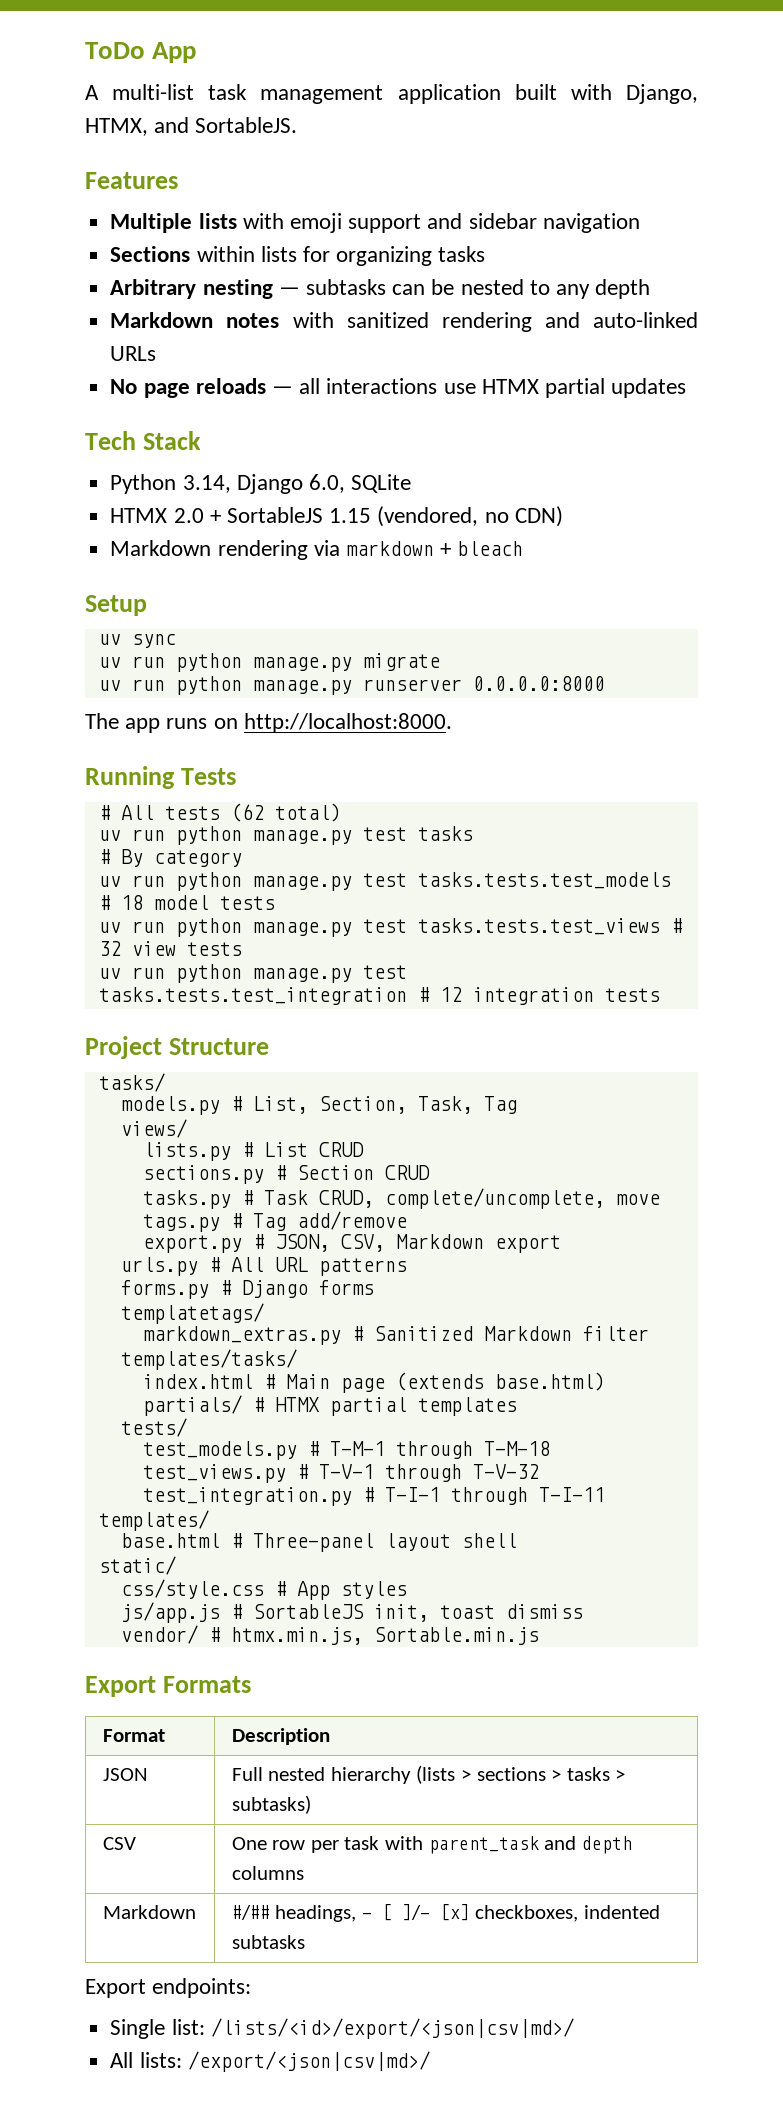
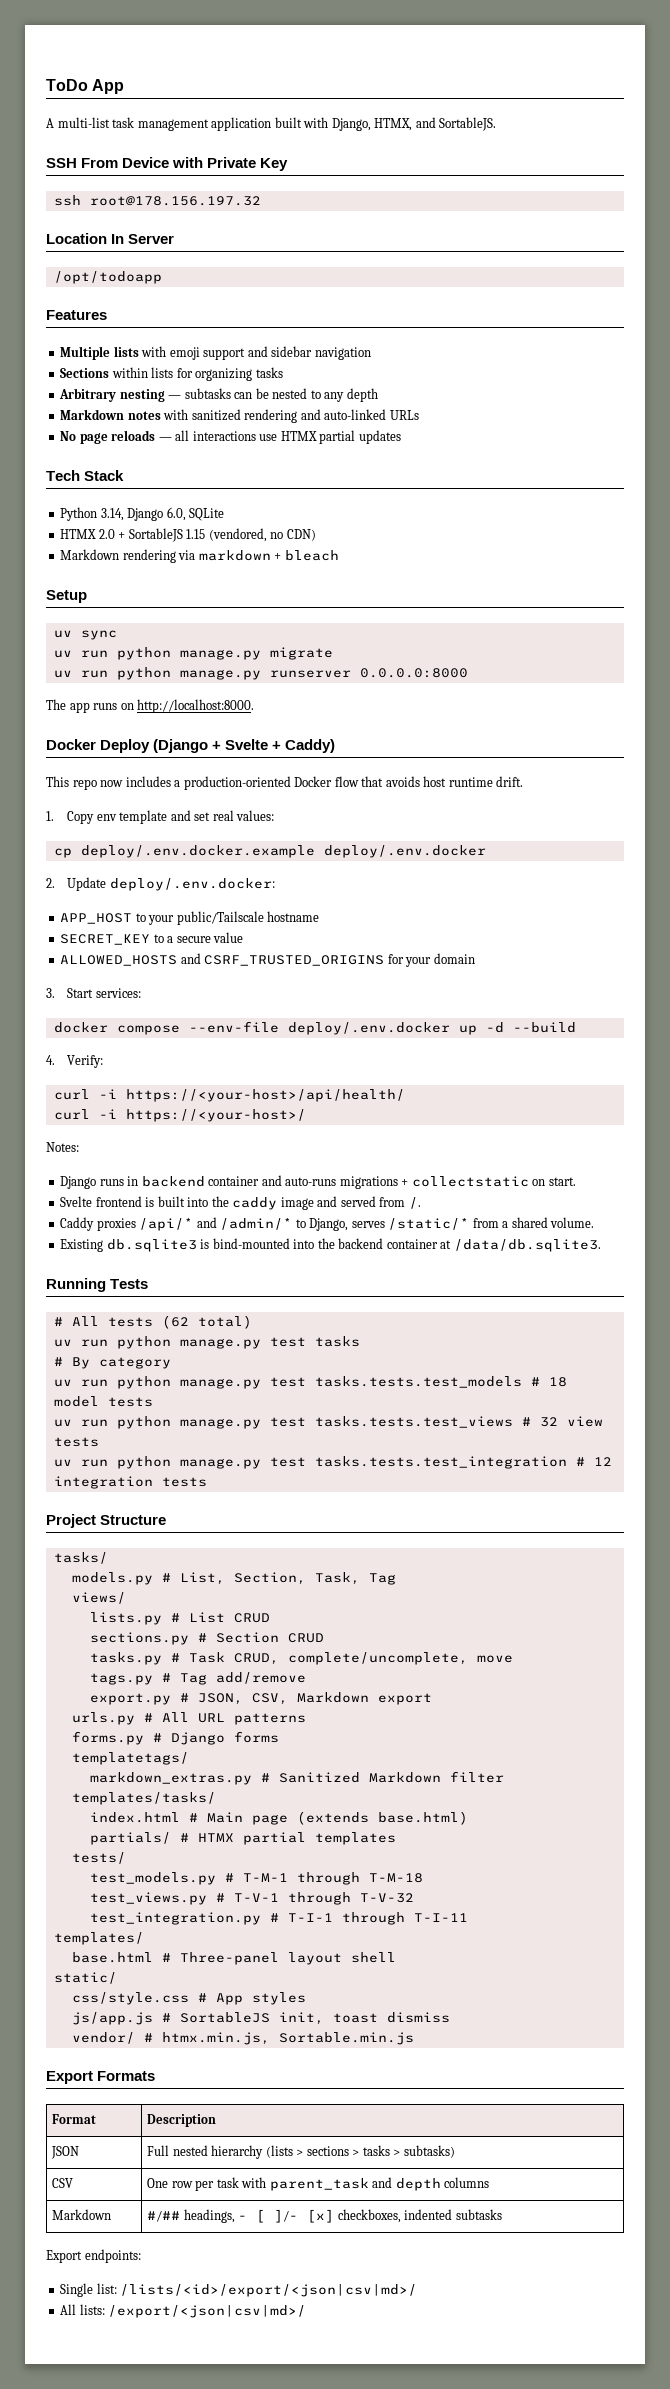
+ SSH From Device with Private Key
+ ssh root@178.156.197.32
+ Location In Server
+ /opt/todoapp
+ Docker Deploy (Django + Svelte + Caddy)
+ This repo now includes a production-oriented Docker flow that avoids host runtime drift.
+ 1. Copy env template and set real values:
+ cp deploy/.env.docker.example deploy/.env.docker
+ 2. Update deploy/.env.docker:
+ APP_HOST to your public/Tailscale hostname
+ SECRET_KEY to a secure value
+ ALLOWED_HOSTS and CSRF_TRUSTED_ORIGINS for your domain
+ 3. Start services:
+ docker compose --env-file deploy/.env.docker up -d --build
+ 4. Verify:
+ curl -i https://<your-host>/api/health/
+ curl -i https://<your-host>/
+ Notes:
+ Django runs in backend container and auto-runs migrations + collectstatic on start.
+ Svelte frontend is built into the caddy image and served from /.
+ Caddy proxies /api/* and /admin/* to Django, serves /static/* from a shared volume.
+ Existing db.sqlite3 is bind-mounted into the backend container at /data/db.sqlite3.

